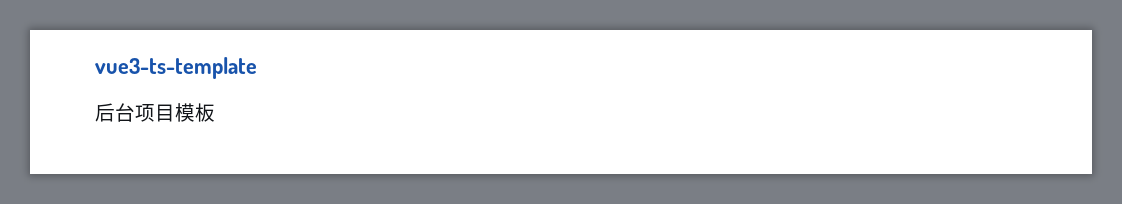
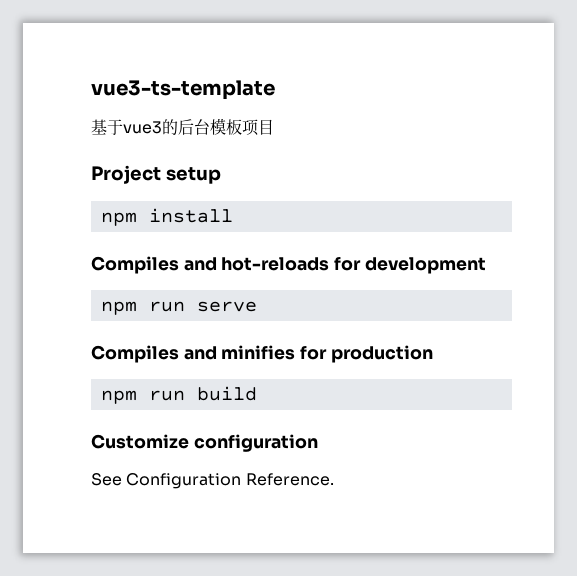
- 后台项目模板
+ 基于vue3的后台模板项目
+ Project setup
+ npm install
+ Compiles and hot-reloads for development
+ npm run serve
+ Compiles and minifies for production
+ npm run build
+ Customize configuration
+ See Configuration Reference.

